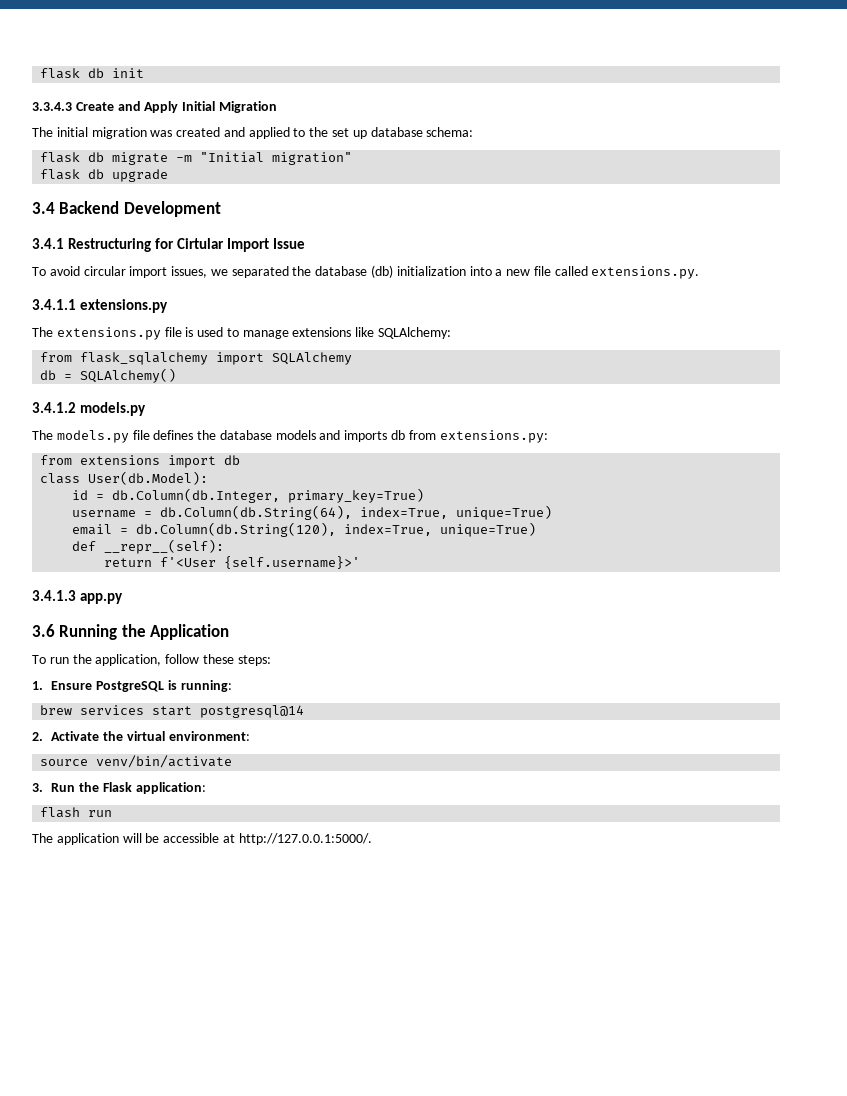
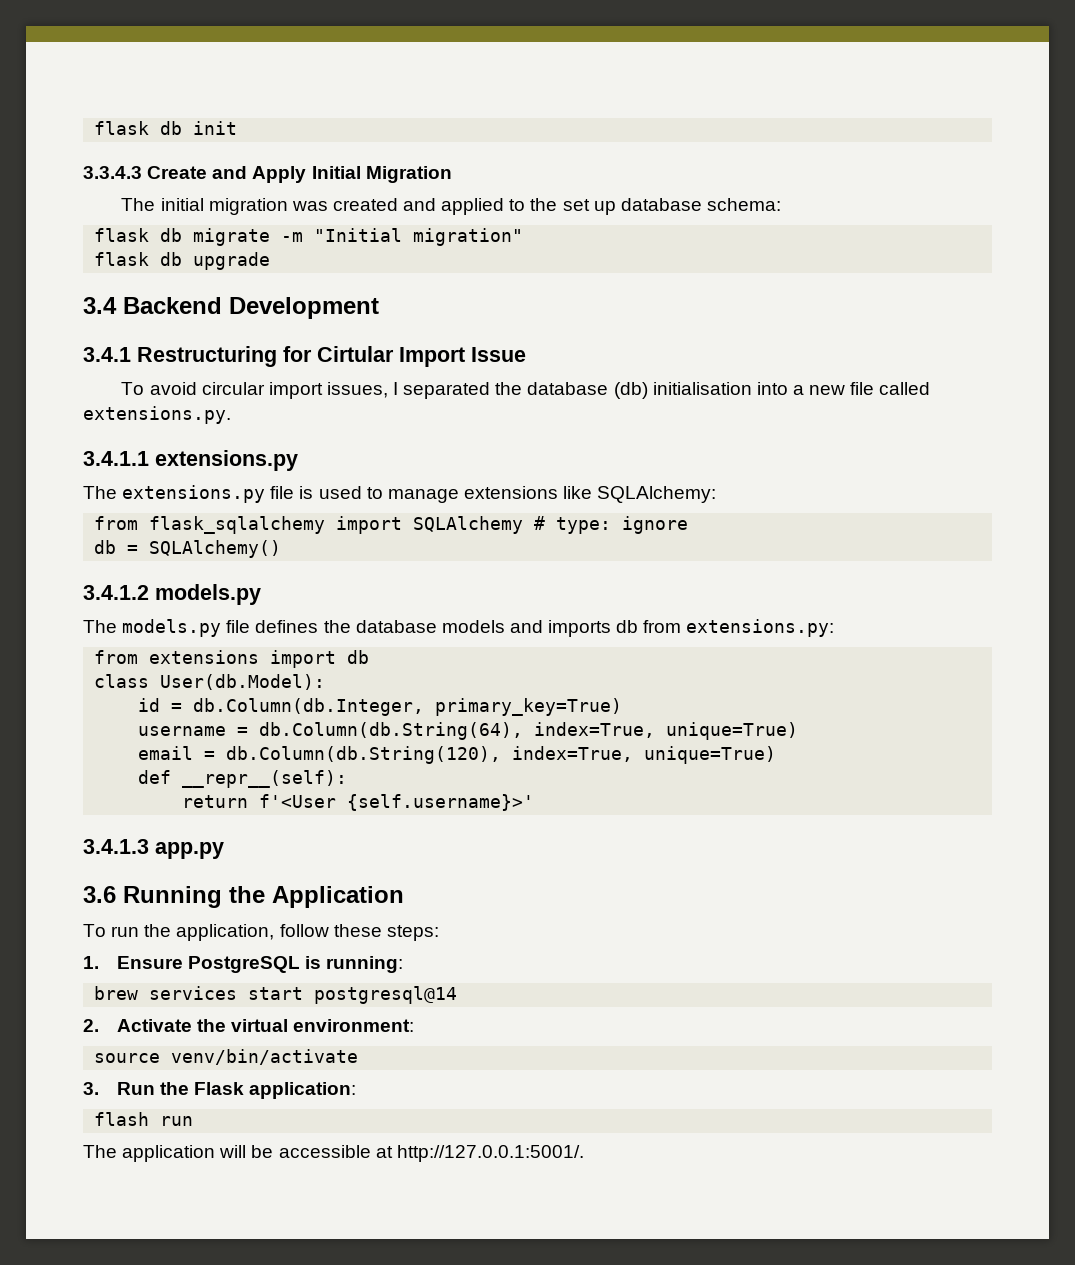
- To avoid circular import issues, we separated the database (db) initialization into a new file called extensions.py.
+ To avoid circular import issues, I separated the database (db) initialisation into a new file called extensions.py.
- from flask_sqlalchemy import SQLAlchemy
+ from flask_sqlalchemy import SQLAlchemy # type: ignore
- The application will be accessible at http://127.0.0.1:5000/.
+ The application will be accessible at http://127.0.0.1:5001/.

